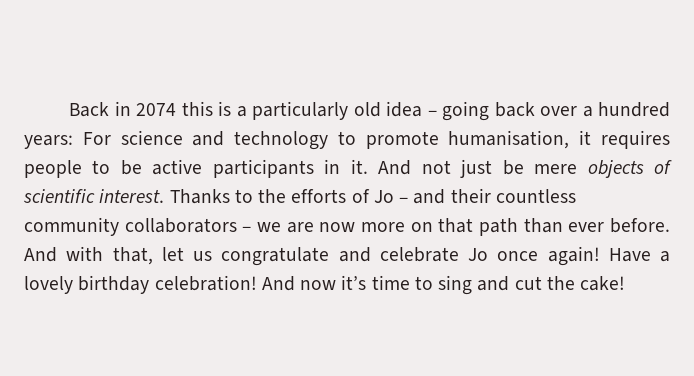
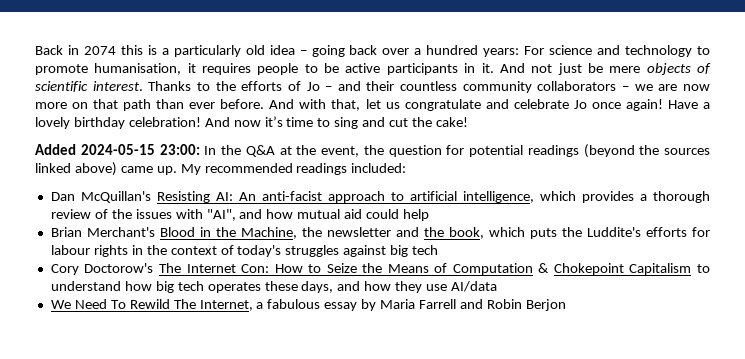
+ Added 2024-05-15 23:00: In the Q&A at the event, the question for potential readings (beyond the sources linked above) came up. My recommended readings included:
+ Dan McQuillan's Resisting AI: An anti-facist approach to artificial intelligence, which provides a thorough review of the issues with "AI", and how mutual aid could help
+ Brian Merchant's Blood in the Machine, the newsletter and the book, which puts the Luddite's efforts for labour rights in the context of today's struggles against big tech
+ Cory Doctorow's The Internet Con: How to Seize the Means of Computation & Chokepoint Capitalism to understand how big tech operates these days, and how they use AI/data
+ We Need To Rewild The Internet, a fabulous essay by Maria Farrell and Robin Berjon

